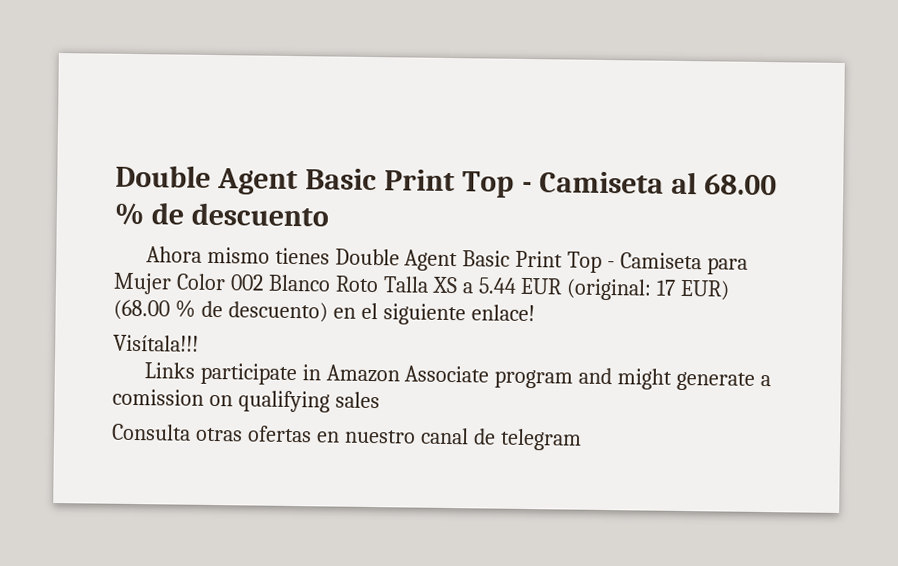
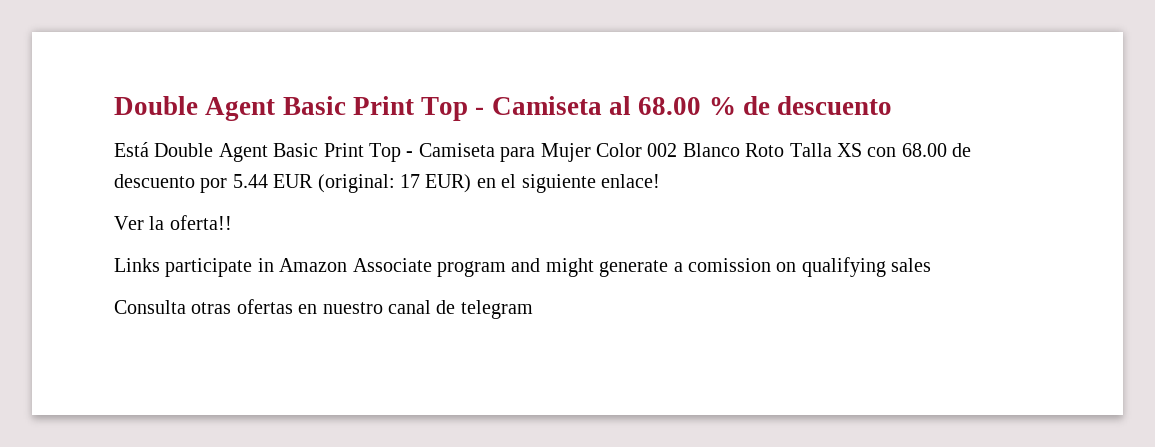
- Ahora mismo tienes Double Agent Basic Print Top - Camiseta para Mujer Color 002 Blanco Roto Talla XS a 5.44 EUR (original: 17 EUR) (68.00 % de descuento) en el siguiente enlace!
+ Está Double Agent Basic Print Top - Camiseta para Mujer Color 002 Blanco Roto Talla XS con 68.00 de descuento por 5.44 EUR (original: 17 EUR) en el siguiente enlace!
- Visítala!!!
+ Ver la oferta!!

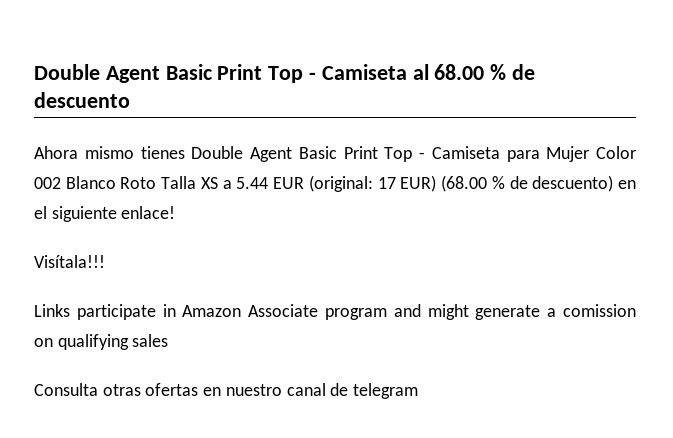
- Está Double Agent Basic Print Top - Camiseta para Mujer Color 002 Blanco Roto Talla XS con 68.00 de descuento por 5.44 EUR (original: 17 EUR) en el siguiente enlace!
+ Ahora mismo tienes Double Agent Basic Print Top - Camiseta para Mujer Color 002 Blanco Roto Talla XS a 5.44 EUR (original: 17 EUR) (68.00 % de descuento) en el siguiente enlace!
- Ver la oferta!!
+ Visítala!!!

